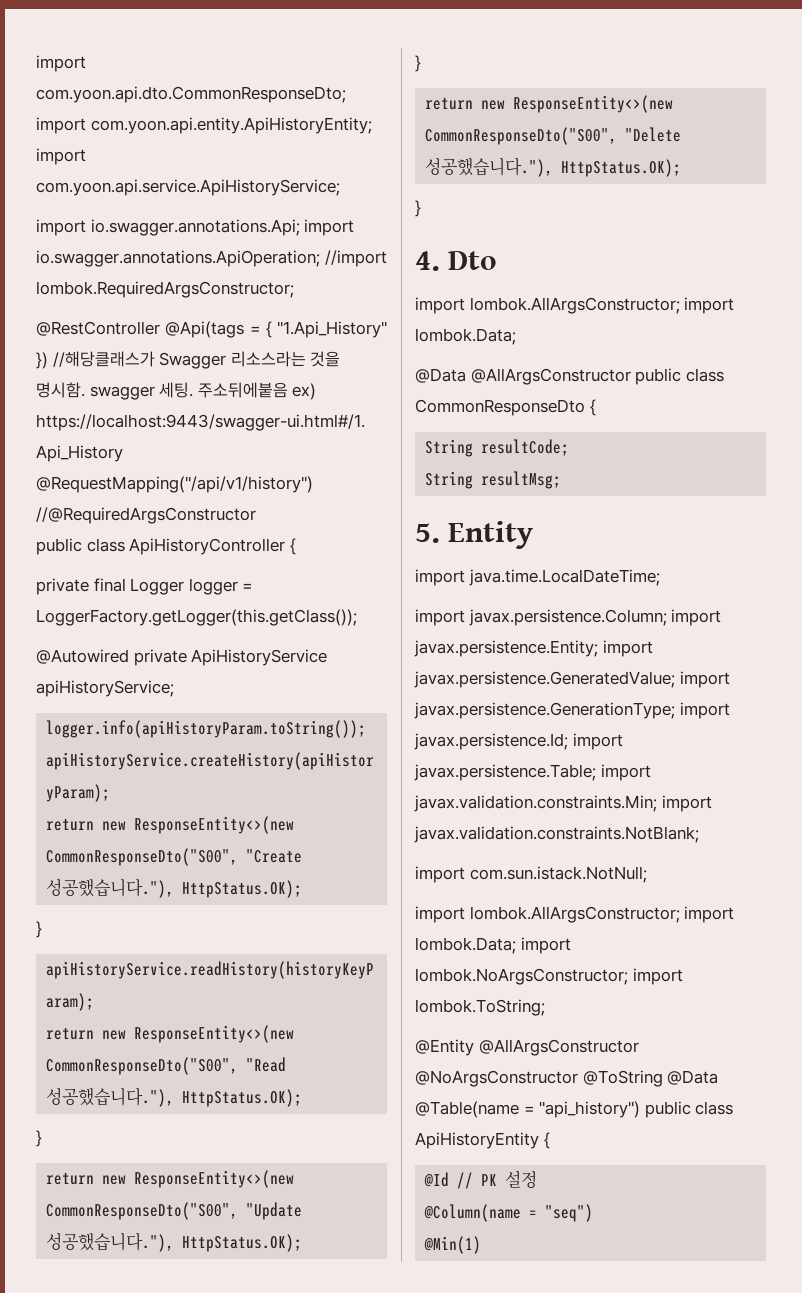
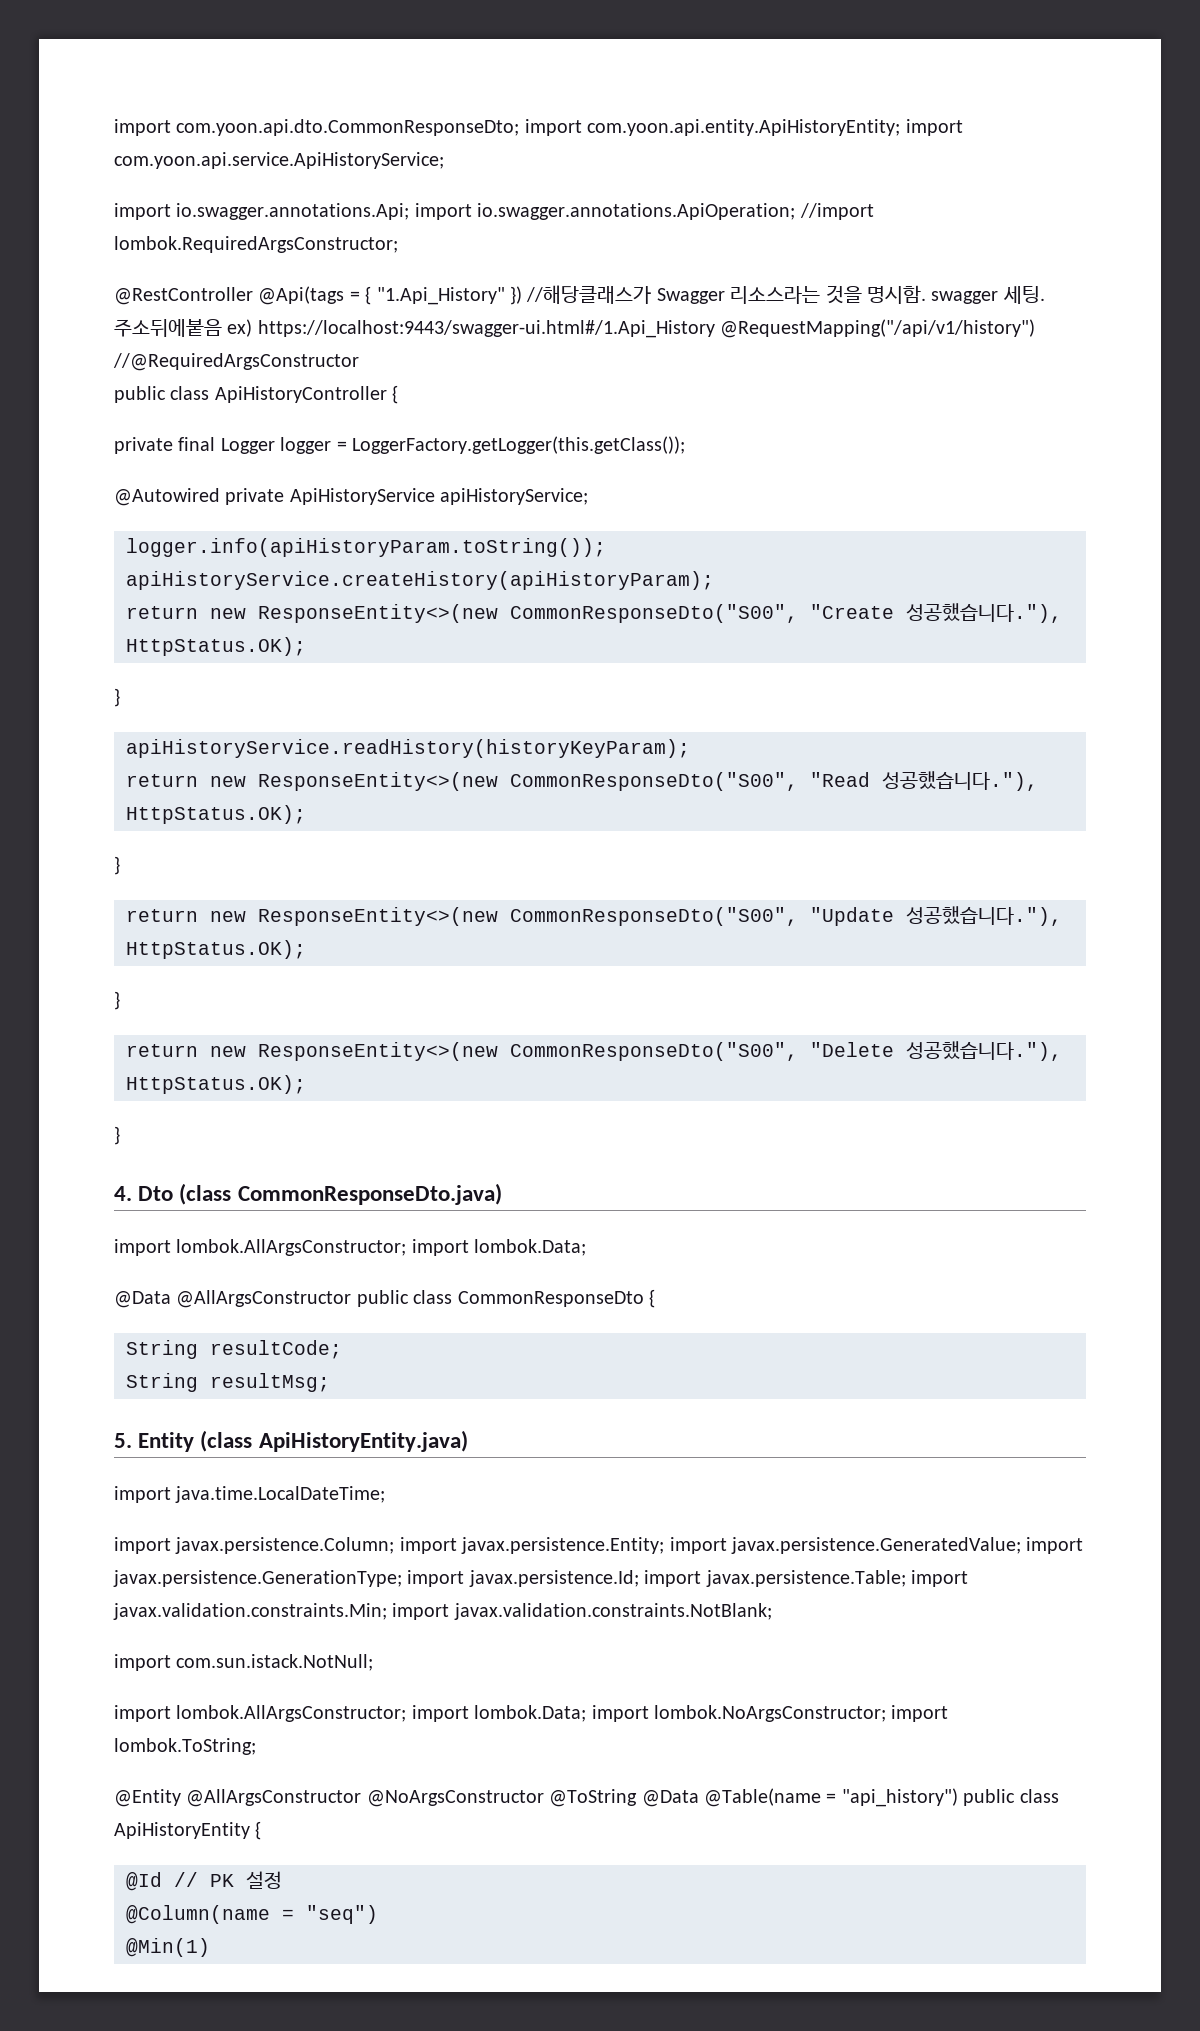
- 4. Dto
+ 4. Dto (class CommonResponseDto.java)
- 5. Entity
+ 5. Entity (class ApiHistoryEntity.java)

